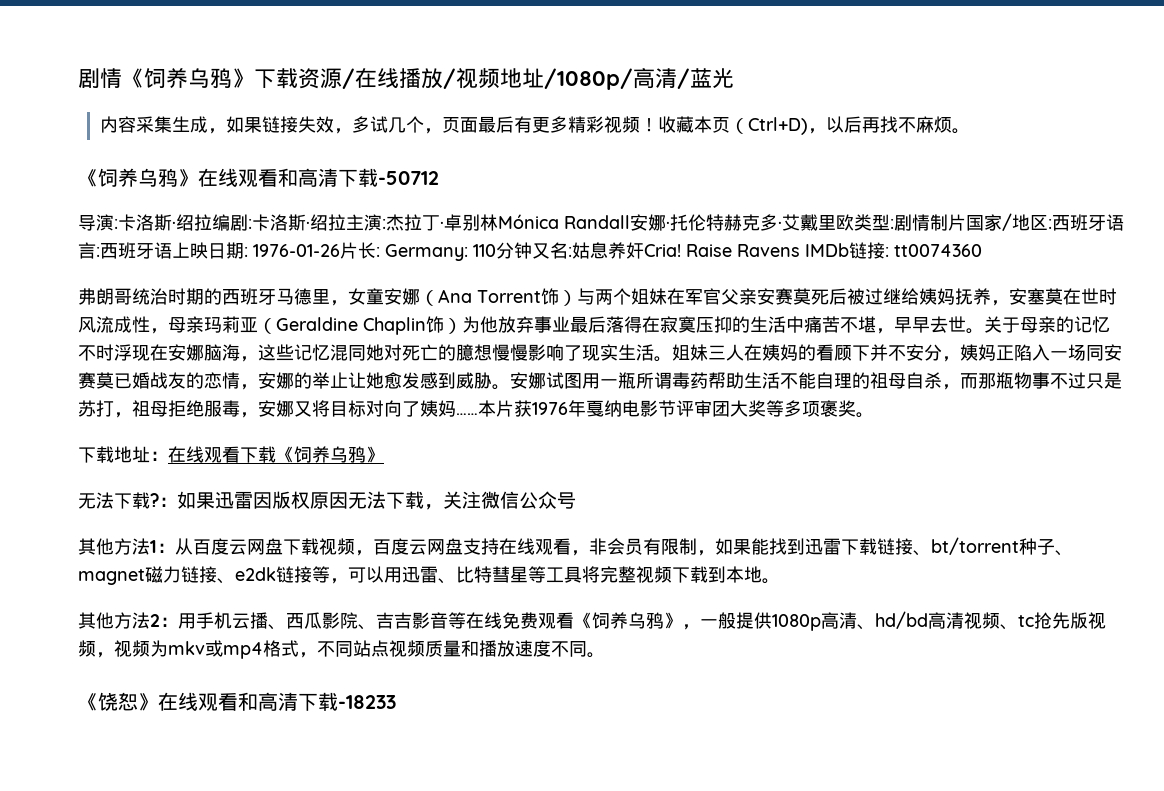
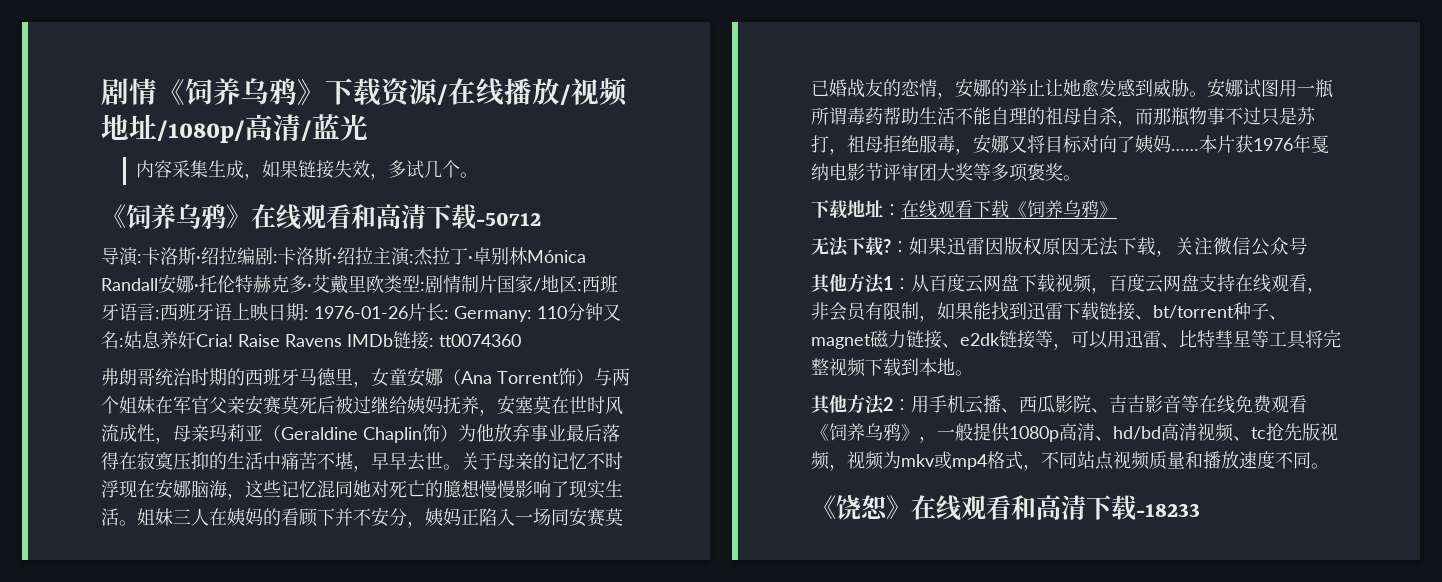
- 内容采集生成，如果链接失效，多试几个，页面最后有更多精彩视频！收藏本页（Ctrl+D)，以后再找不麻烦。
+ 内容采集生成，如果链接失效，多试几个。

